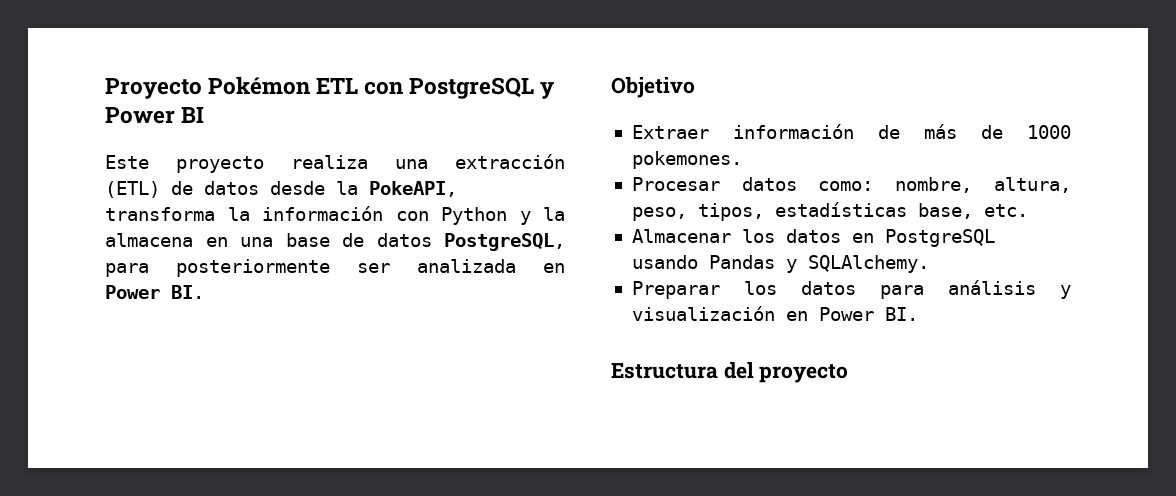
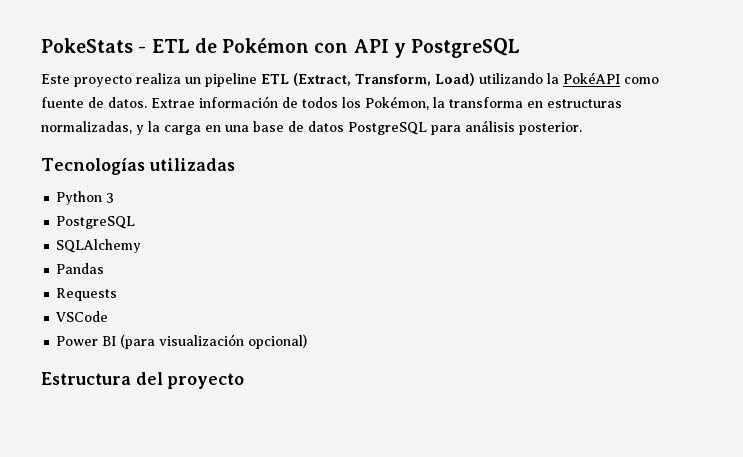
- Proyecto Pokémon ETL con PostgreSQL y Power BI
- Este proyecto realiza una extracción (ETL) de datos desde la PokeAPI, transforma la información con Python y la almacena en una base de datos PostgreSQL, para posteriormente ser analizada en Power BI.
- Objetivo
- Extraer información de más de 1000 pokemones.
- Procesar datos como: nombre, altura, peso, tipos, estadísticas base, etc.
- Almacenar los datos en PostgreSQL usando Pandas y SQLAlchemy.
- Preparar los datos para análisis y visualización en Power BI.
+ PokeStats - ETL de Pokémon con API y PostgreSQL
+ Este proyecto realiza un pipeline ETL (Extract, Transform, Load) utilizando la PokéAPI como fuente de datos. Extrae información de todos los Pokémon, la transforma en estructuras normalizadas, y la carga en una base de datos PostgreSQL para análisis posterior.
+ Tecnologías utilizadas
+ Python 3
+ PostgreSQL
+ SQLAlchemy
+ Pandas
+ Requests
+ VSCode
+ Power BI (para visualización opcional)

